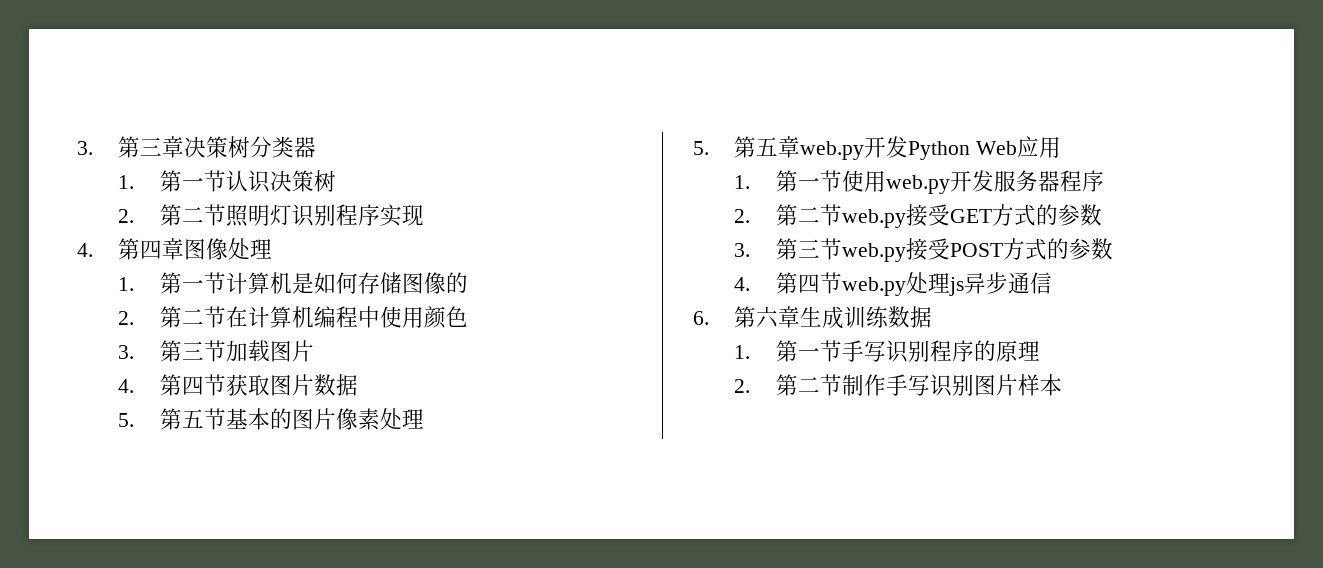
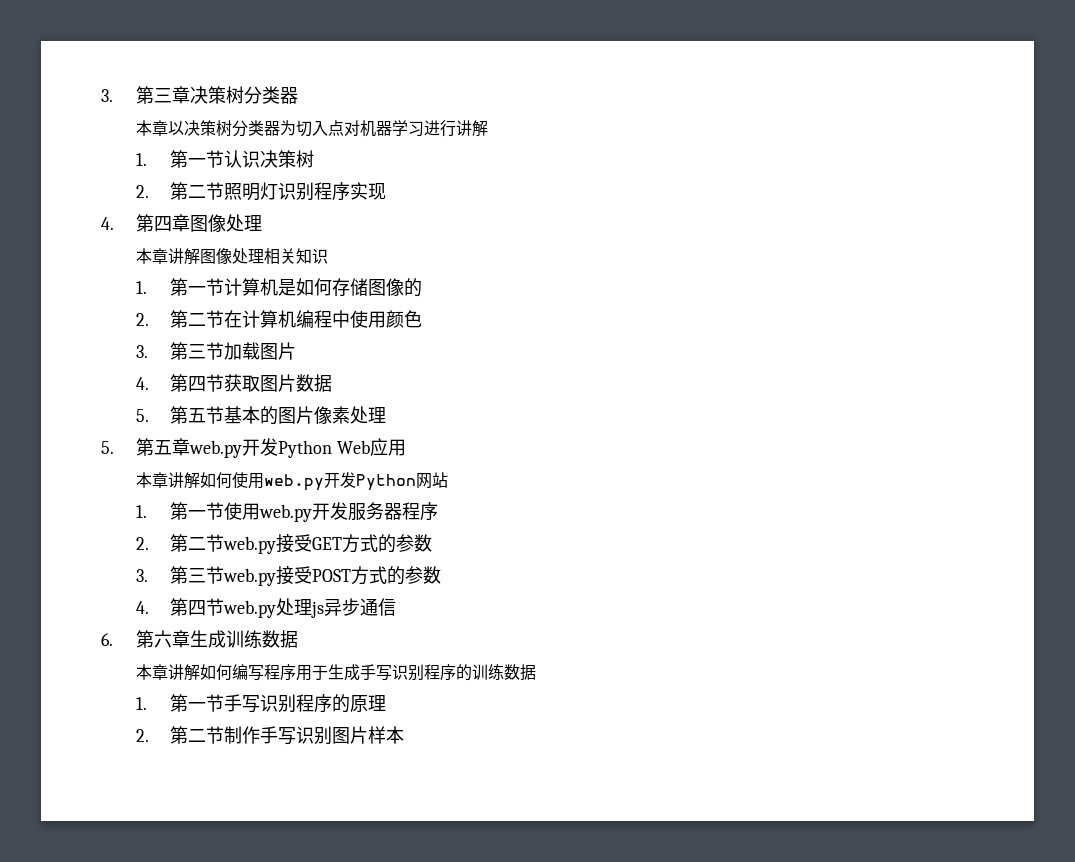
+ 本章以决策树分类器为切入点对机器学习进行讲解
+ 本章讲解图像处理相关知识
+ 本章讲解如何使用web.py开发Python网站
+ 本章讲解如何编写程序用于生成手写识别程序的训练数据

